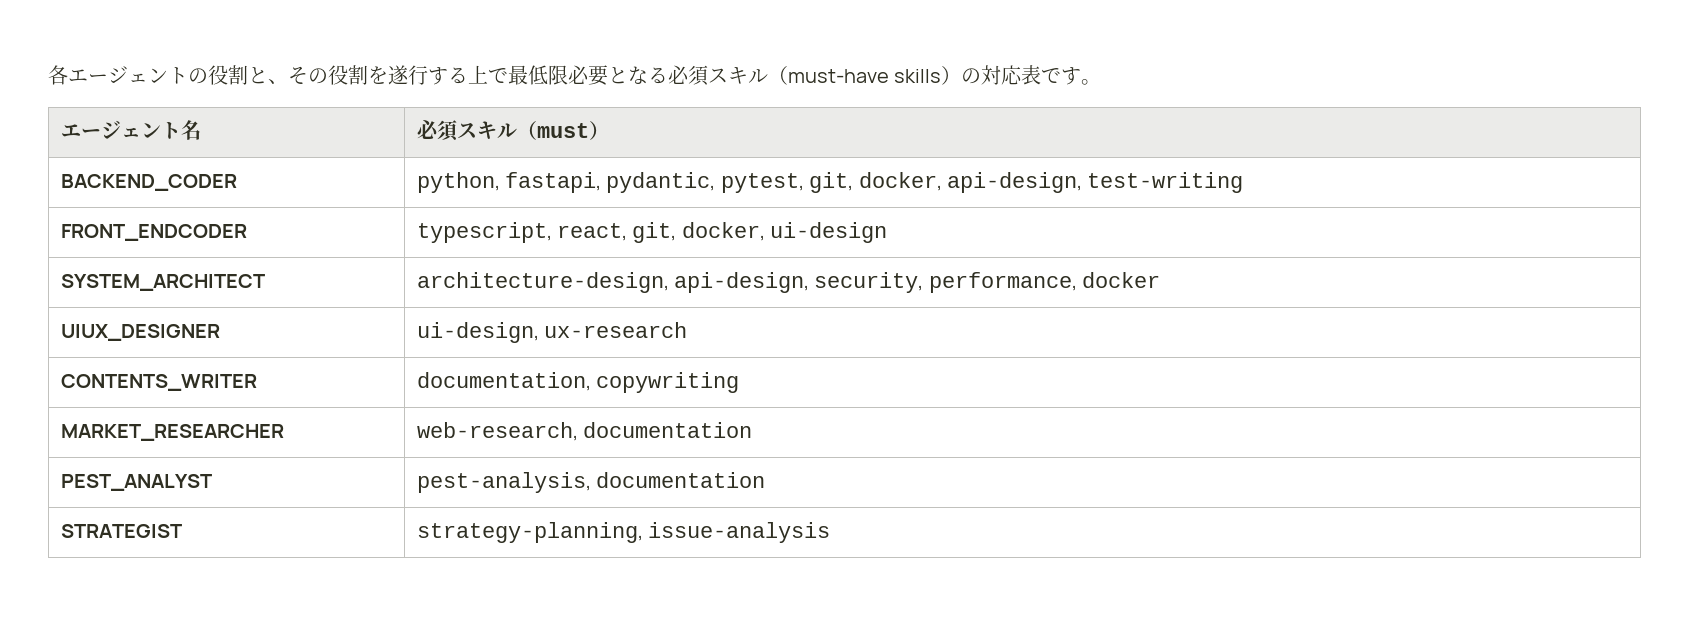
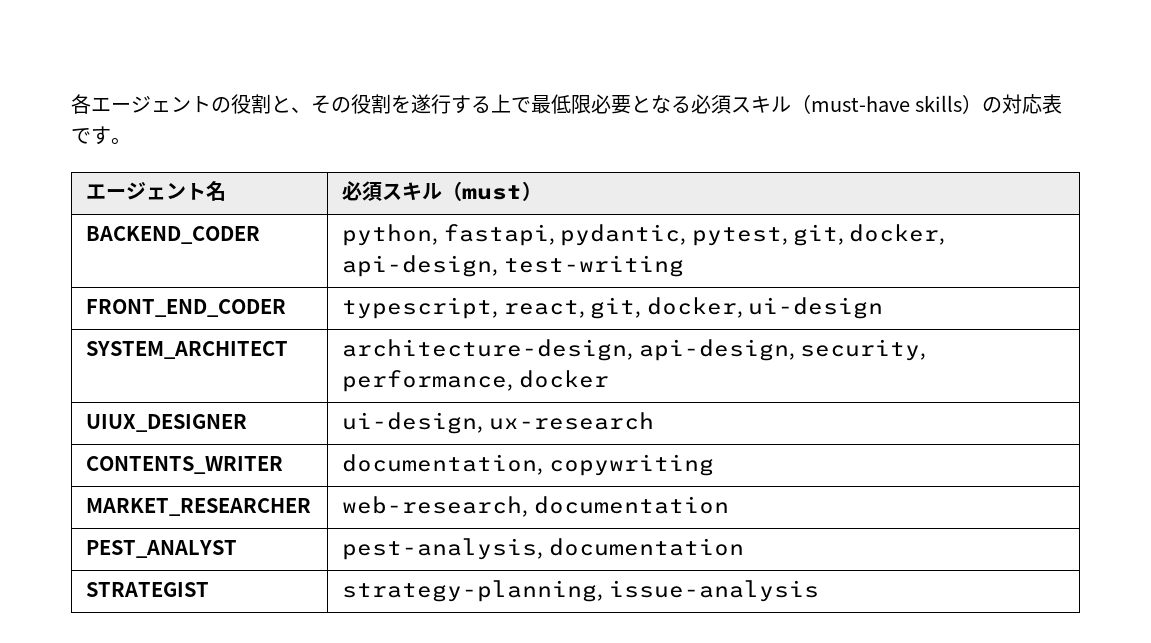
- FRONT_ENDCODER | typescript, react, git, docker, ui-design
+ FRONT_END_CODER | typescript, react, git, docker, ui-design

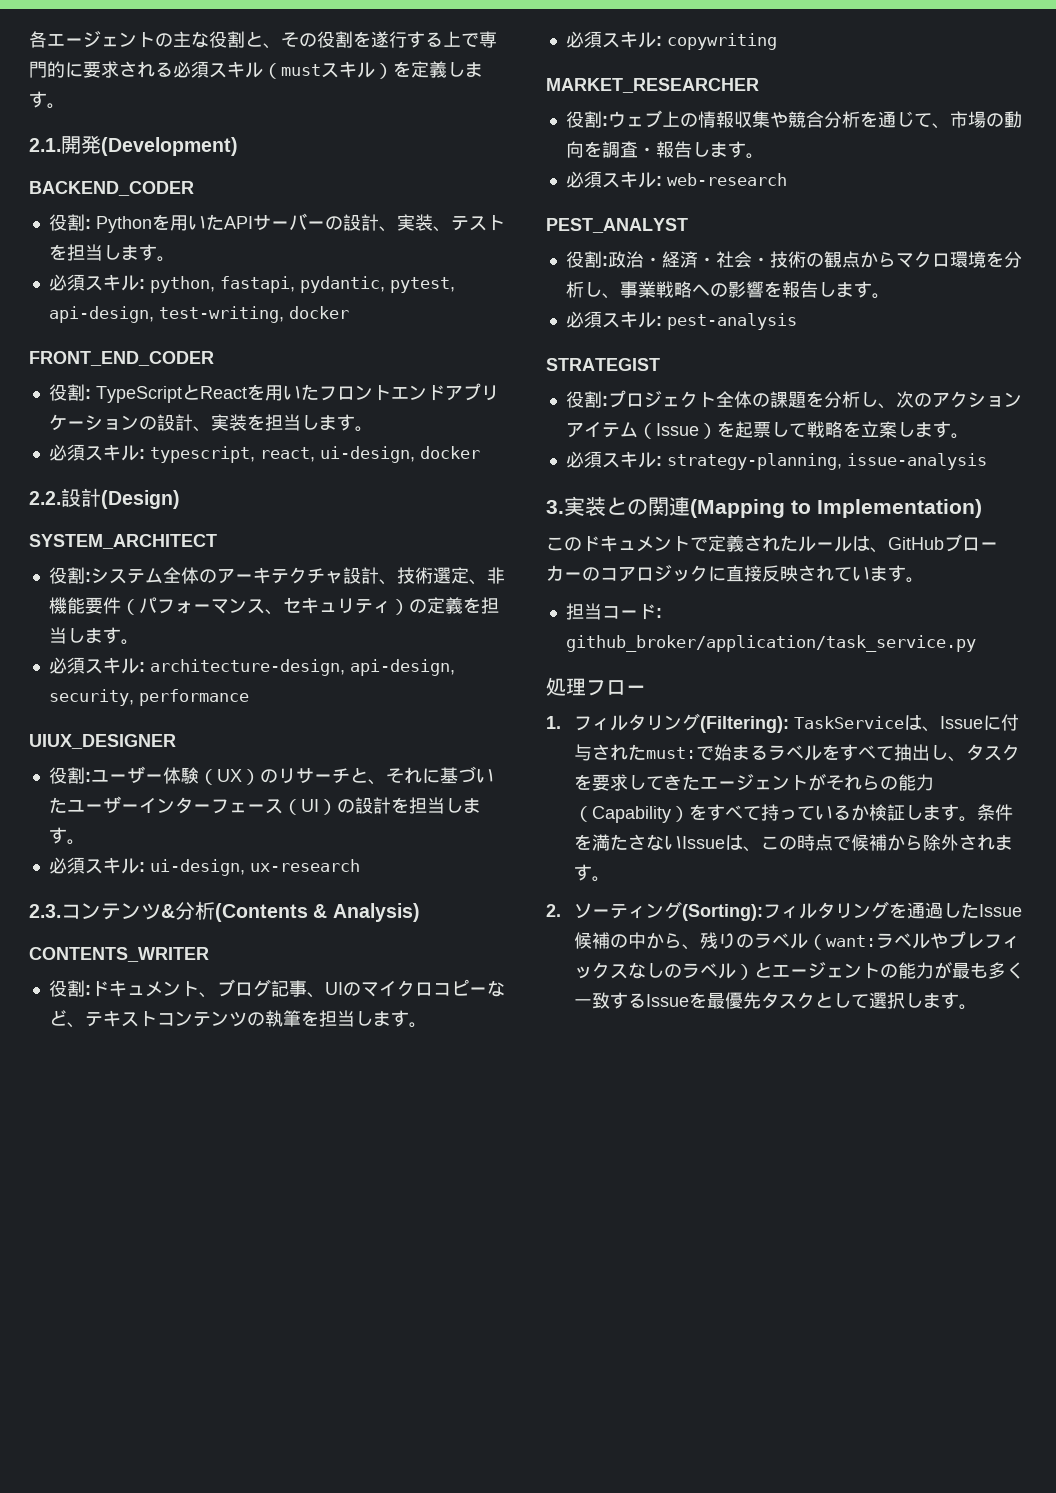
- 各エージェントの役割と、その役割を遂行する上で最低限必要となる必須スキル（must-have skills）の対応表です。
- エージェント名 | 必須スキル（must）
- BACKEND_CODER | python, fastapi, pydantic, pytest, git, docker, api-design, test-writing
- FRONT_END_CODER | typescript, react, git, docker, ui-design
- SYSTEM_ARCHITECT | architecture-design, api-design, security, performance, docker
- UIUX_DESIGNER | ui-design, ux-research
- CONTENTS_WRITER | documentation, copywriting
- MARKET_RESEARCHER | web-research, documentation
- PEST_ANALYST | pest-analysis, documentation
- STRATEGIST | strategy-planning, issue-analysis
+ 各エージェントの主な役割と、その役割を遂行する上で専門的に要求される必須スキル（mustスキル）を定義します。
+ 2.1.開発(Development)
+ BACKEND_CODER
+ 役割: Pythonを用いたAPIサーバーの設計、実装、テストを担当します。
+ 必須スキル: python, fastapi, pydantic, pytest, api-design, test-writing, docker
+ FRONT_END_CODER
+ 役割: TypeScriptとReactを用いたフロントエンドアプリケーションの設計、実装を担当します。
+ 必須スキル: typescript, react, ui-design, docker
+ 2.2.設計(Design)
+ SYSTEM_ARCHITECT
+ 役割:システム全体のアーキテクチャ設計、技術選定、非機能要件（パフォーマンス、セキュリティ）の定義を担当します。
+ 必須スキル: architecture-design, api-design, security, performance
+ UIUX_DESIGNER
+ 役割:ユーザー体験（UX）のリサーチと、それに基づいたユーザーインターフェース（UI）の設計を担当します。
+ 必須スキル: ui-design, ux-research
+ 2.3.コンテンツ&分析(Contents & Analysis)
+ CONTENTS_WRITER
+ 役割:ドキュメント、ブログ記事、UIのマイクロコピーなど、テキストコンテンツの執筆を担当します。
+ 必須スキル: copywriting
+ MARKET_RESEARCHER
+ 役割:ウェブ上の情報収集や競合分析を通じて、市場の動向を調査・報告します。
+ 必須スキル: web-research
+ PEST_ANALYST
+ 役割:政治・経済・社会・技術の観点からマクロ環境を分析し、事業戦略への影響を報告します。
+ 必須スキル: pest-analysis
+ STRATEGIST
+ 役割:プロジェクト全体の課題を分析し、次のアクションアイテム（Issue）を起票して戦略を立案します。
+ 必須スキル: strategy-planning, issue-analysis
+ 3.実装との関連(Mapping to Implementation)
+ このドキュメントで定義されたルールは、GitHubブローカーのコアロジックに直接反映されています。
+ 担当コード: github_broker/application/task_service.py
+ 処理フロー
+ 1.フィルタリング(Filtering): TaskServiceは、Issueに付与されたmust:で始まるラベルをすべて抽出し、タスクを要求してきたエージェントがそれらの能力（Capability）をすべて持っているか検証します。条件を満たさないIssueは、この時点で候補から除外されます。
+ 2.ソーティング(Sorting):フィルタリングを通過したIssue候補の中から、残りのラベル（want:ラベルやプレフィックスなしのラベル）とエージェントの能力が最も多く一致するIssueを最優先タスクとして選択します。

